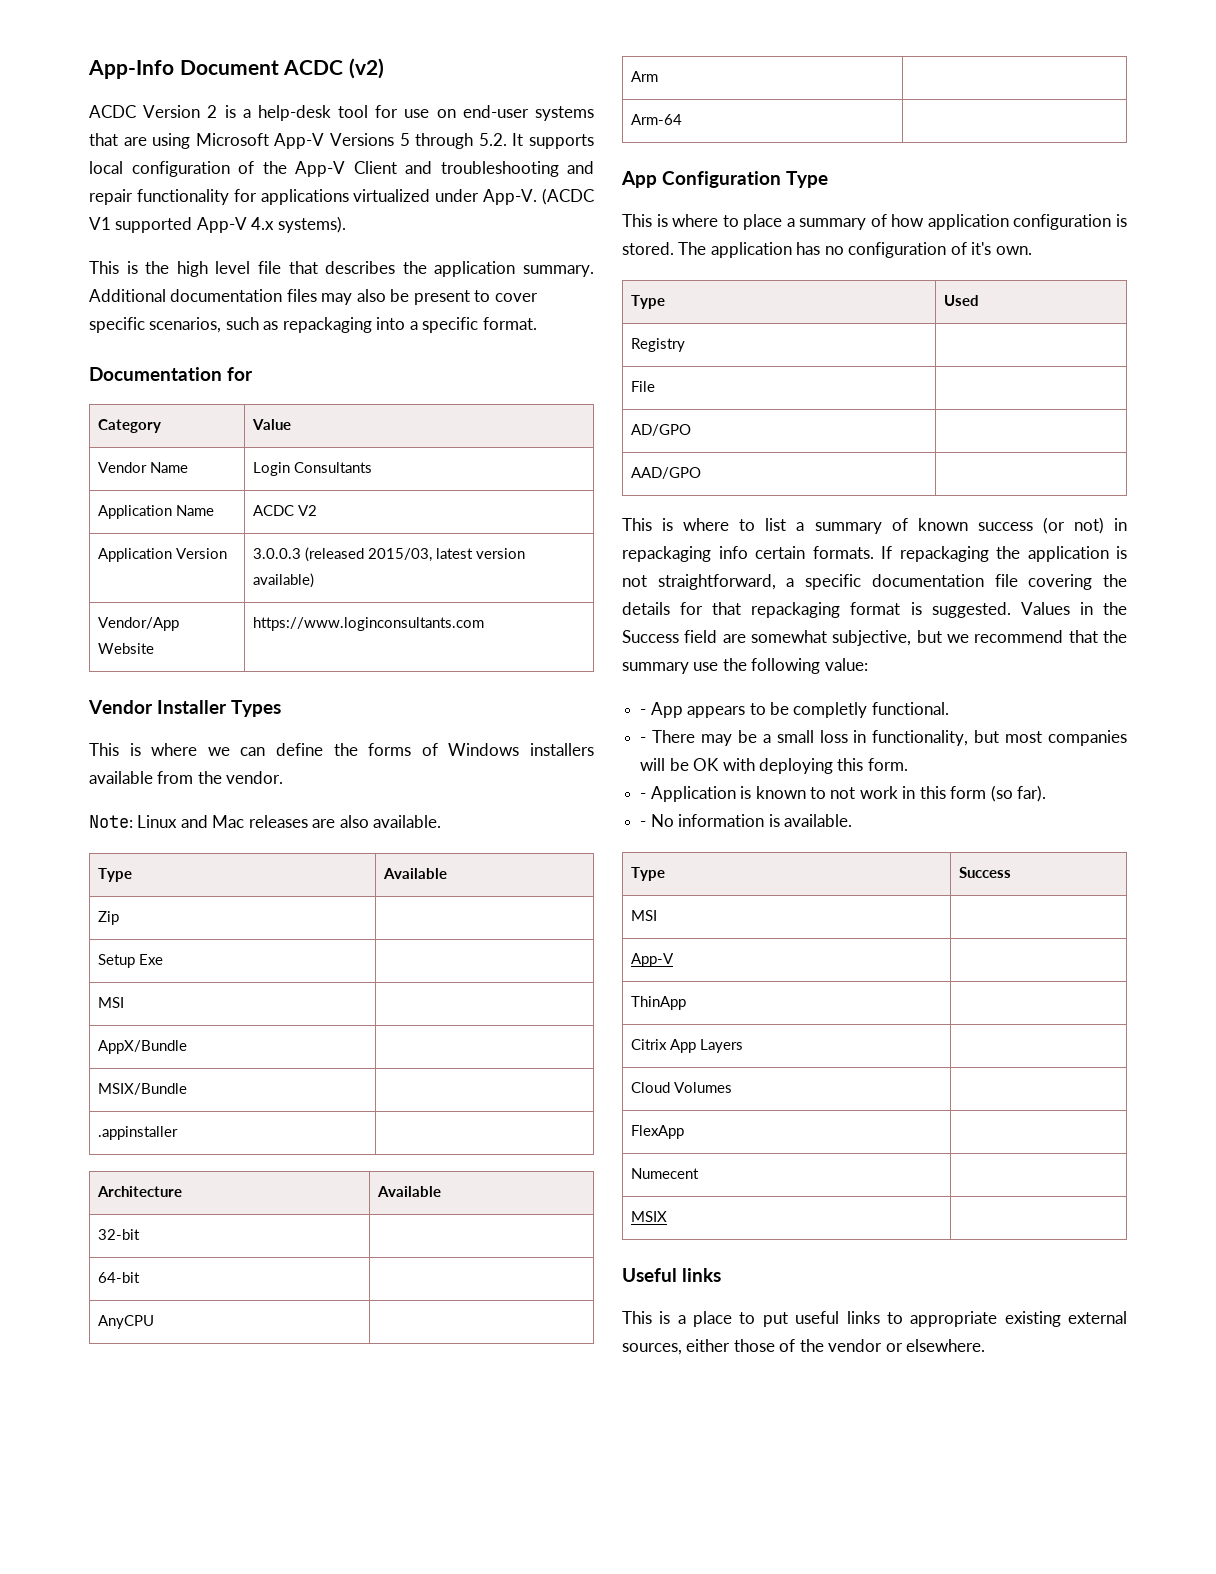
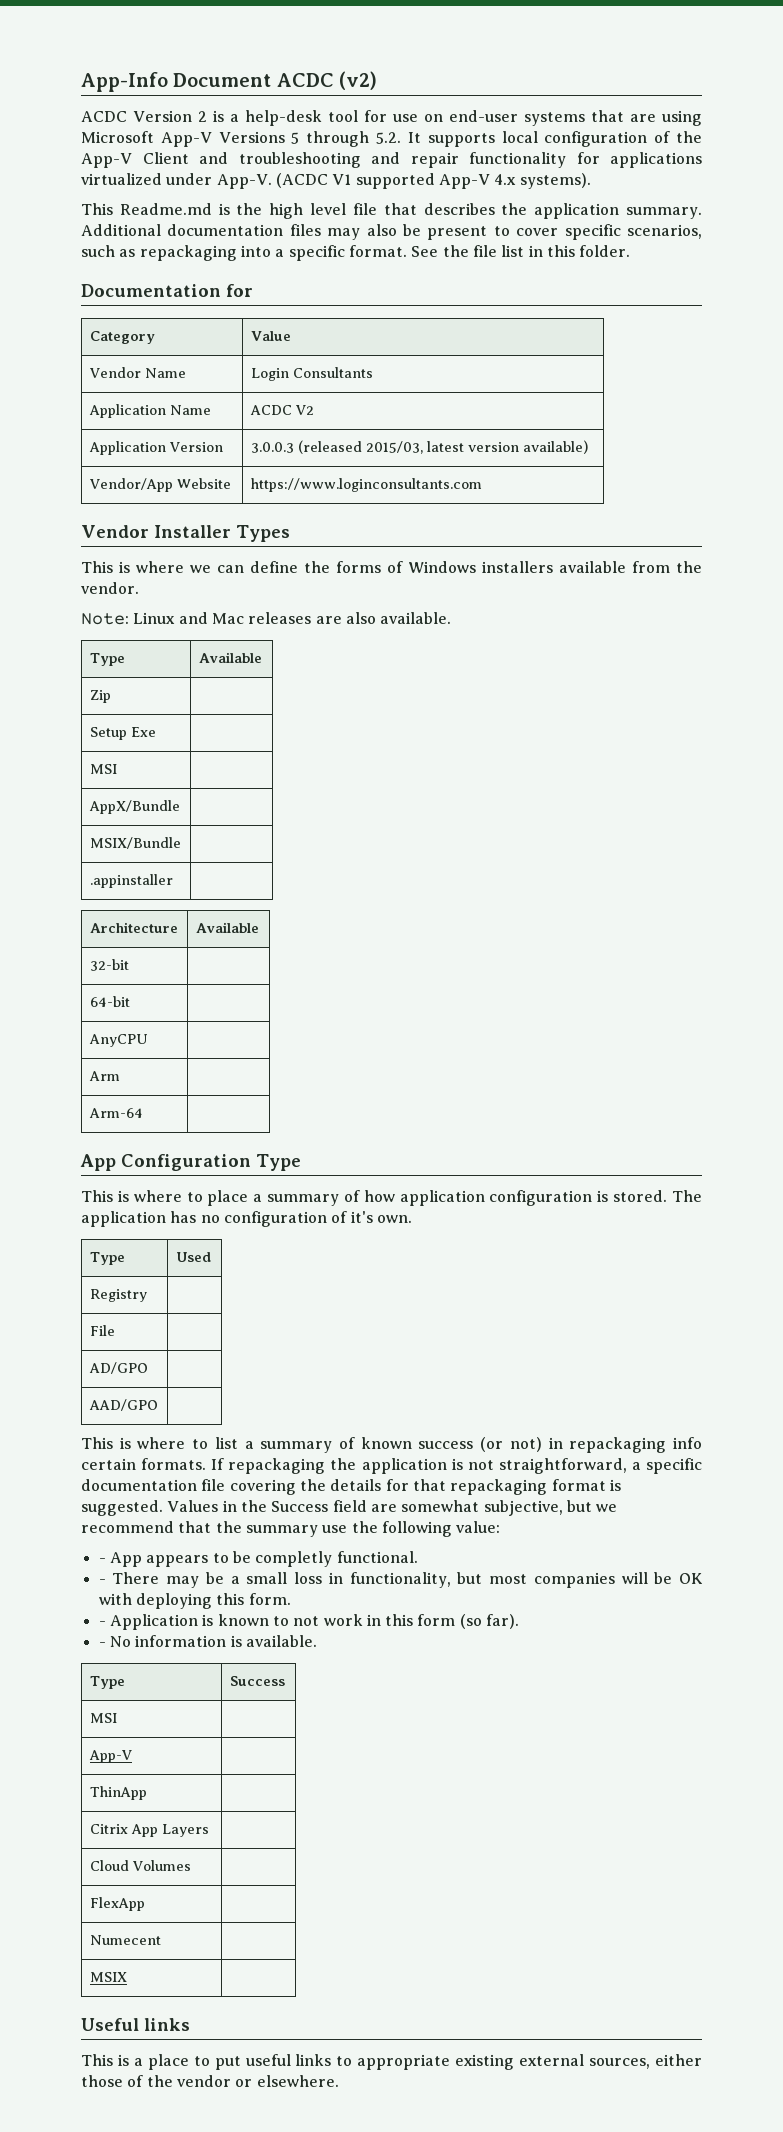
- This is the high level file that describes the application summary.
+ This Readme.md is the high level file that describes the application summary.
+ See the file list in this folder.

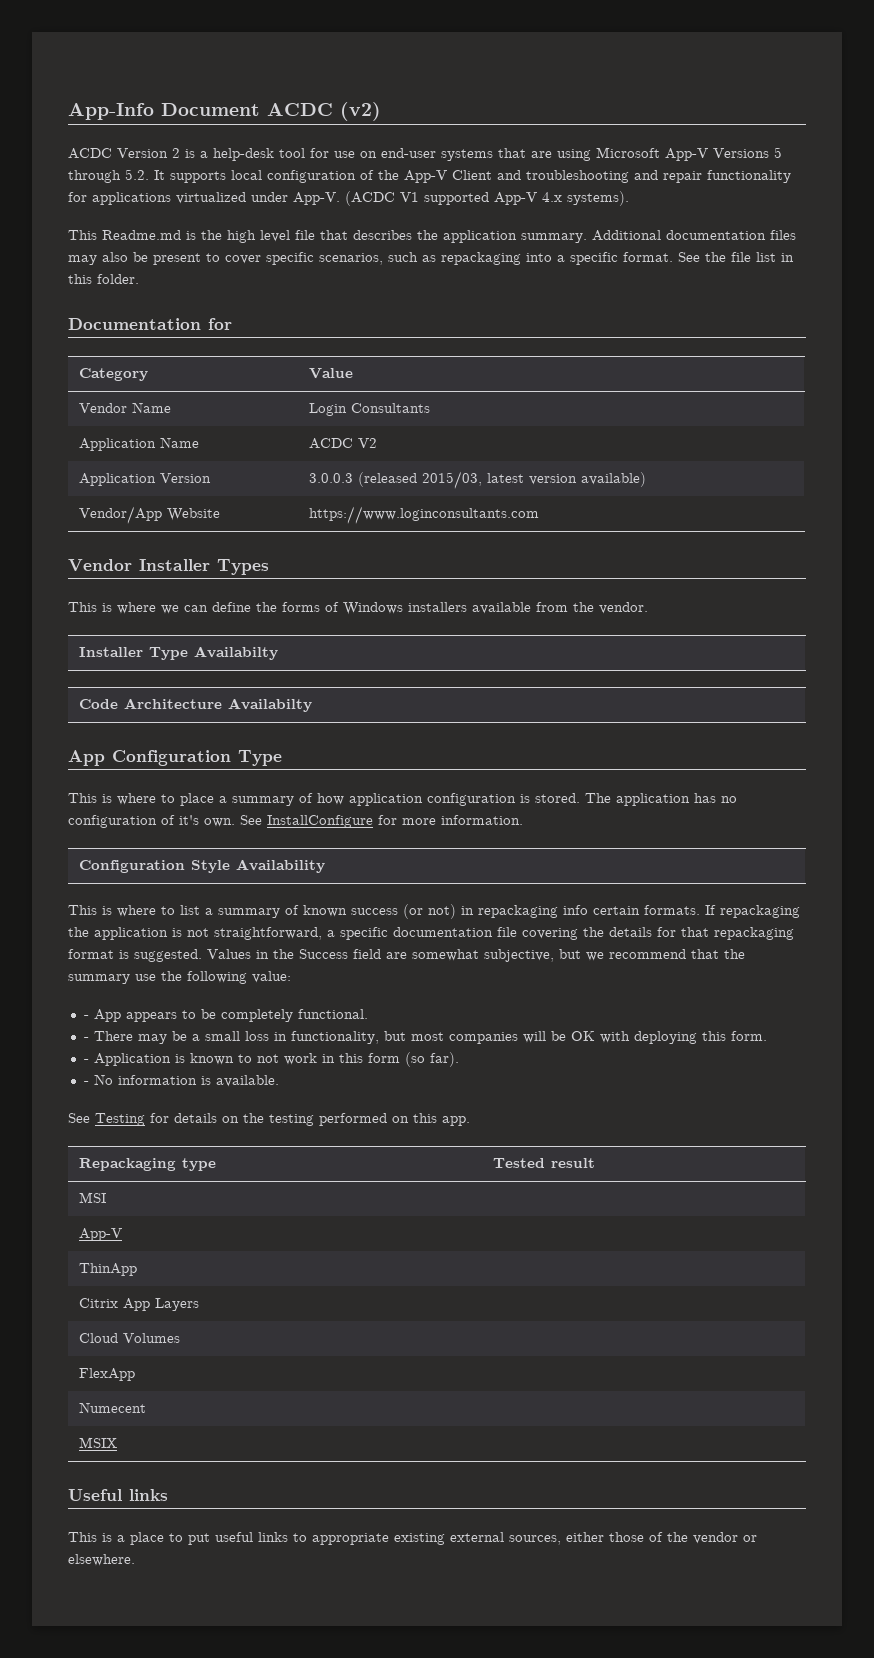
- Note: Linux and Mac releases are also available.
- Type | Available
- Zip |
- Setup Exe |
- MSI |
- AppX/Bundle |
- MSIX/Bundle |
- .appinstaller |
- Architecture | Available
- 32-bit |
- 64-bit |
- AnyCPU |
- Arm |
- Arm-64 |
+ Installer Type Availabilty
+ Code Architecture Availabilty
- The application has no configuration of it's own.
- Type | Used
- Registry |
- File |
- AD/GPO |
- AAD/GPO |
+ The application has no configuration of it's own. See InstallConfigure for more information.
+ Configuration Style Availability
- - App appears to be completly functional.
+ - App appears to be completely functional.
- Type | Success
+ See Testing for details on the testing performed on this app.
+ Repackaging type | Tested result

